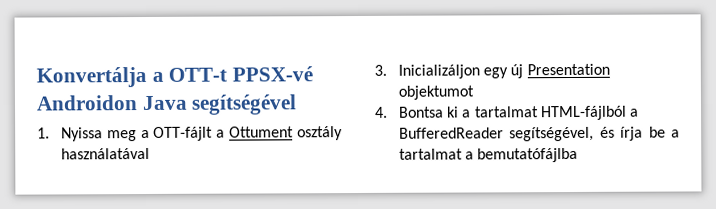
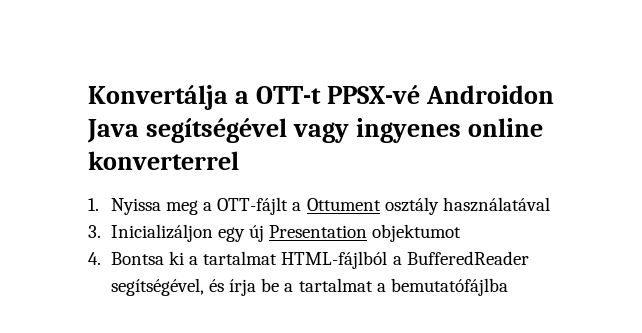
- Konvertálja a OTT-t PPSX-vé Androidon Java segítségével
+ Konvertálja a OTT-t PPSX-vé Androidon Java segítségével vagy ingyenes online konverterrel

